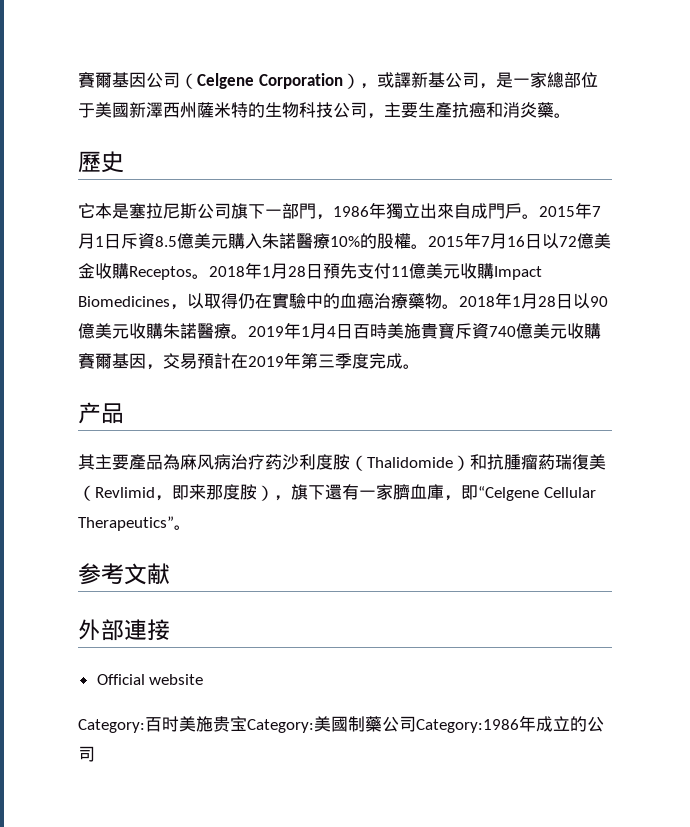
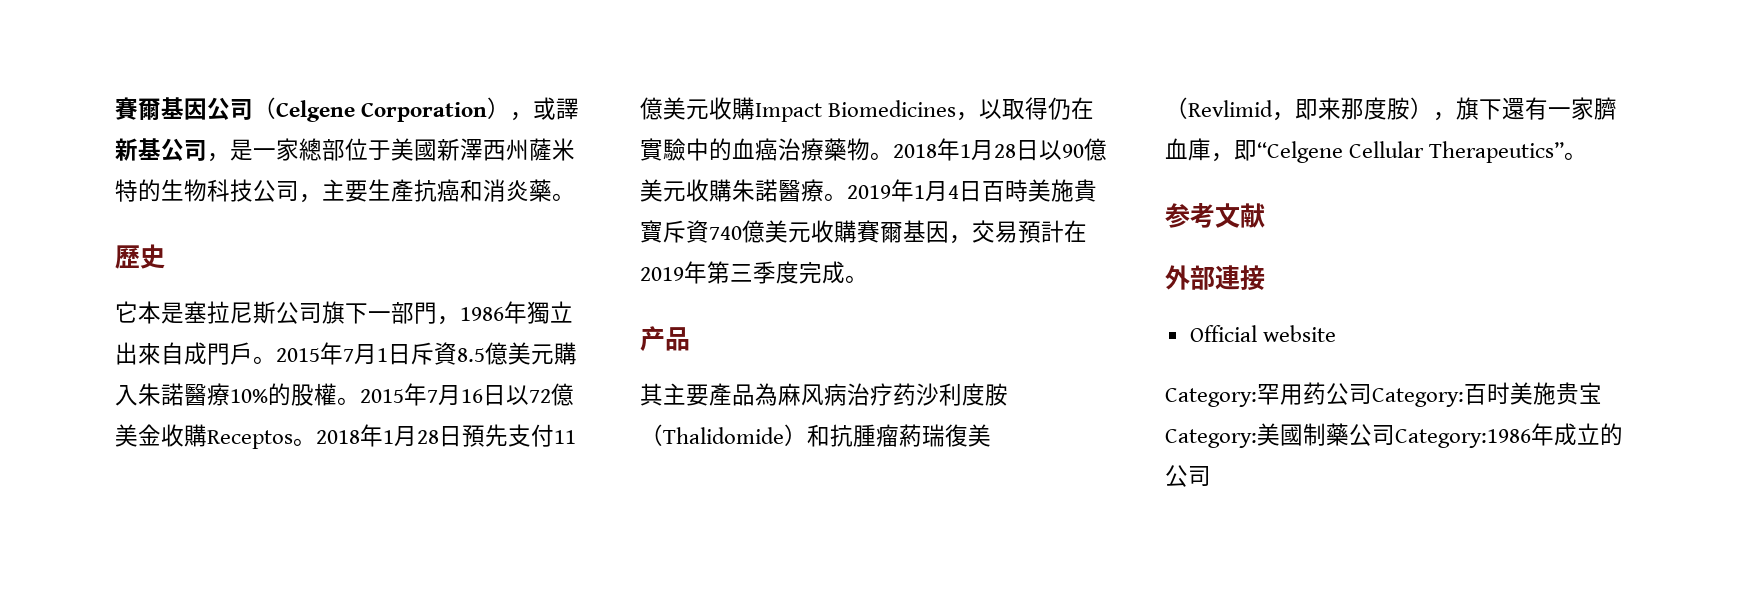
- Category:百时美施贵宝Category:美國制藥公司Category:1986年成立的公司
+ Category:罕用药公司Category:百时美施贵宝Category:美國制藥公司Category:1986年成立的公司

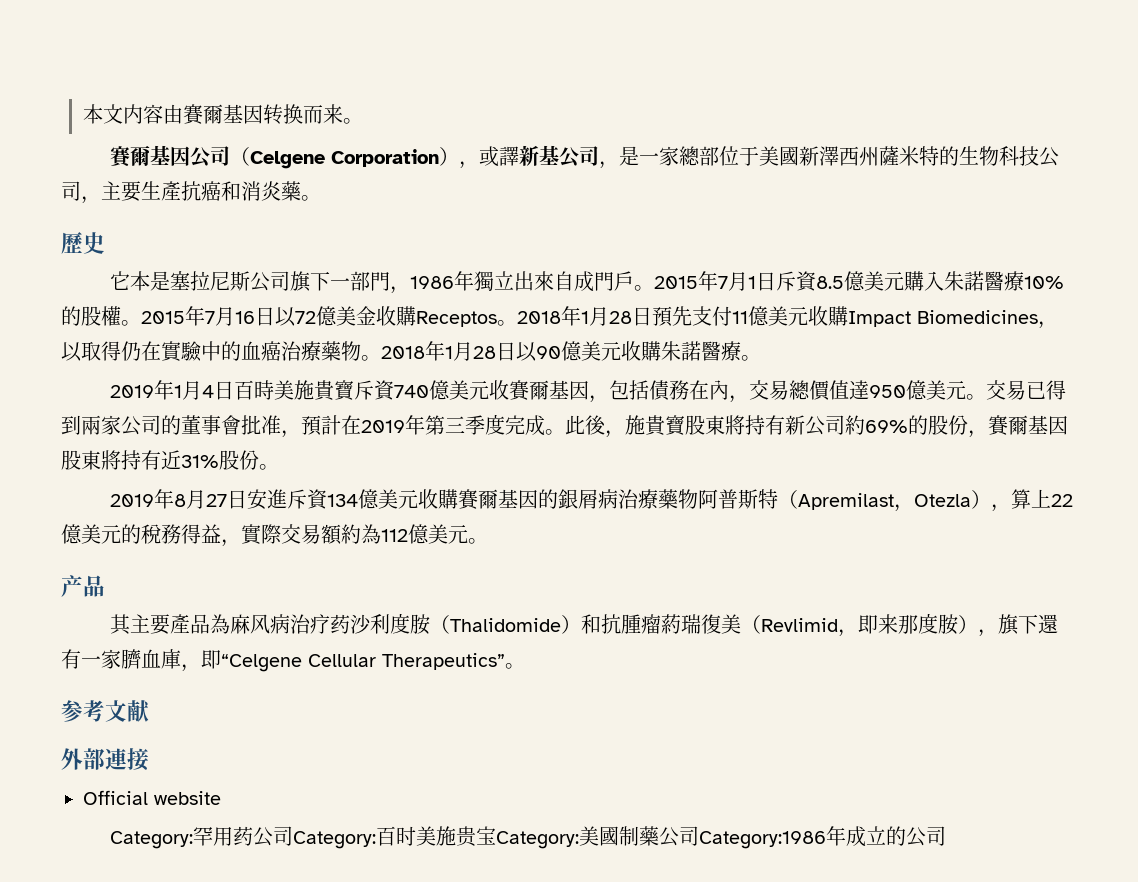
+ 本文内容由賽爾基因转换而来。
- 2018年1月28日以90億美元收購朱諾醫療。2019年1月4日百時美施貴寶斥資740億美元收購賽爾基因，交易預計在2019年第三季度完成。
+ 2018年1月28日以90億美元收購朱諾醫療。
+ 2019年1月4日百時美施貴寶斥資740億美元收賽爾基因，包括債務在內，交易總價值達950億美元。交易已得到兩家公司的董事會批准，預計在2019年第三季度完成。此後，施貴寶股東將持有新公司約69%的股份，賽爾基因股東將持有近31%股份。
+ 2019年8月27日安進斥資134億美元收購賽爾基因的銀屑病治療藥物阿普斯特（Apremilast，Otezla），算上22億美元的稅務得益，實際交易額約為112億美元。

